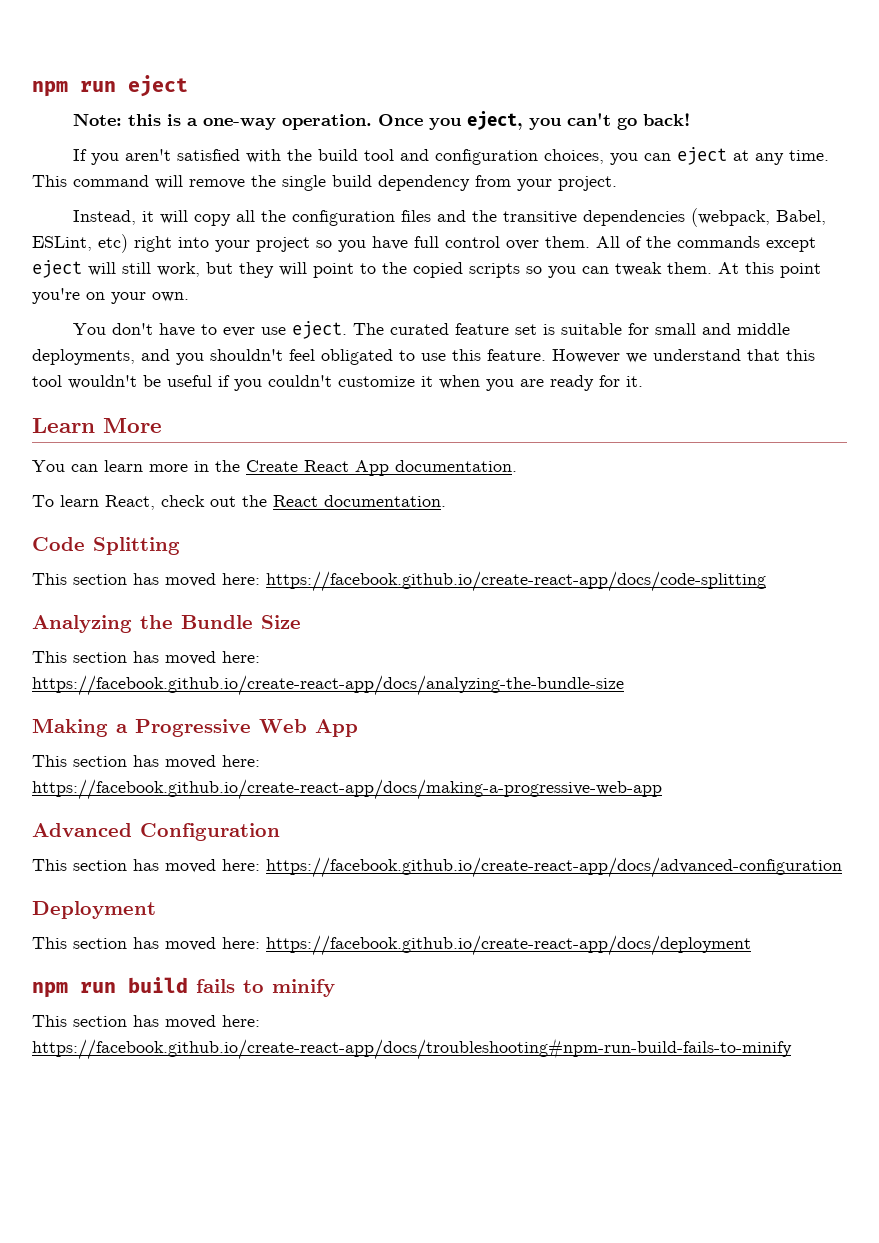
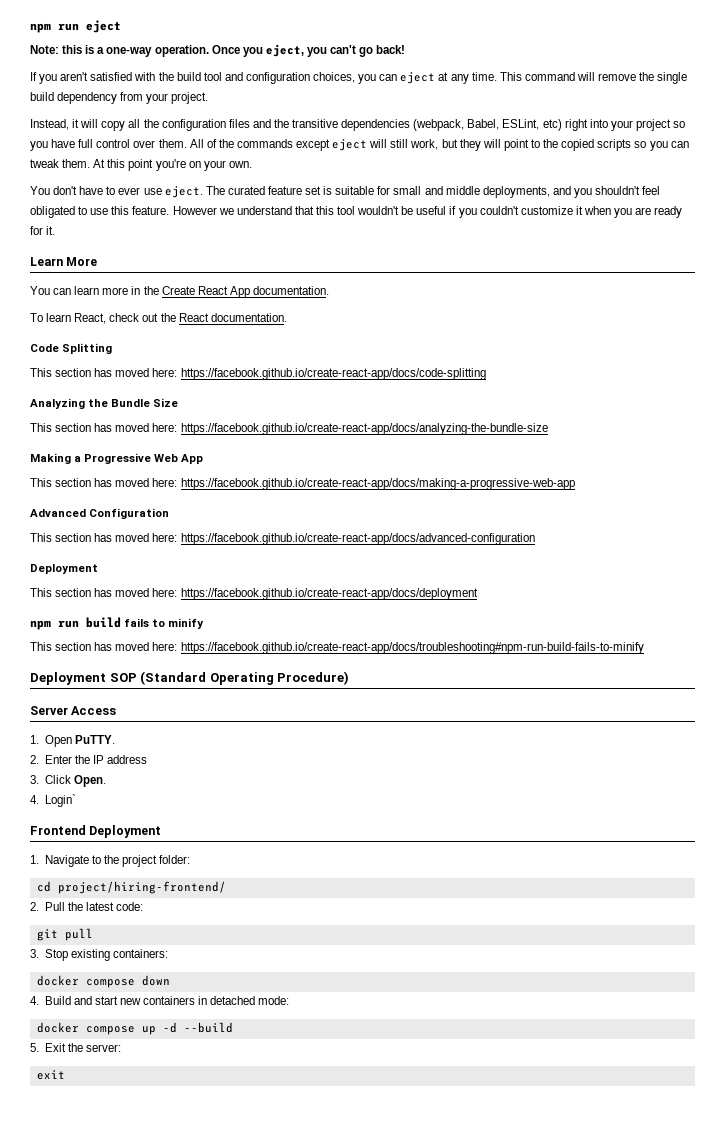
+ Deployment SOP (Standard Operating Procedure)
+ Server Access
+ 1. Open PuTTY.
+ 2. Enter the IP address
+ 3. Click Open.
+ 4. Login`
+ Frontend Deployment
+ 1. Navigate to the project folder:
+ cd project/hiring-frontend/
+ 2. Pull the latest code:
+ git pull
+ 3. Stop existing containers:
+ docker compose down
+ 4. Build and start new containers in detached mode:
+ docker compose up -d --build
+ 5. Exit the server:
+ exit

